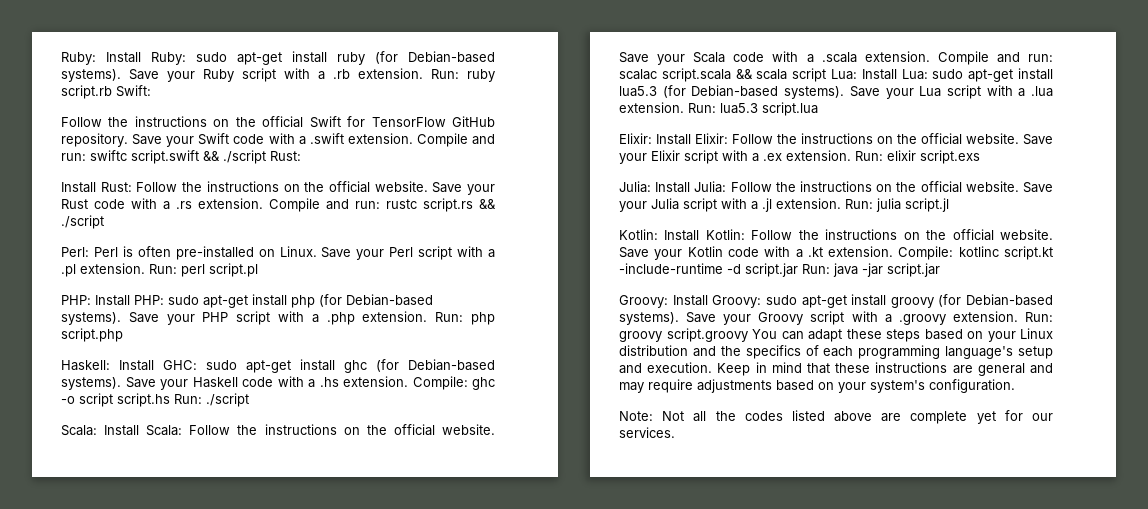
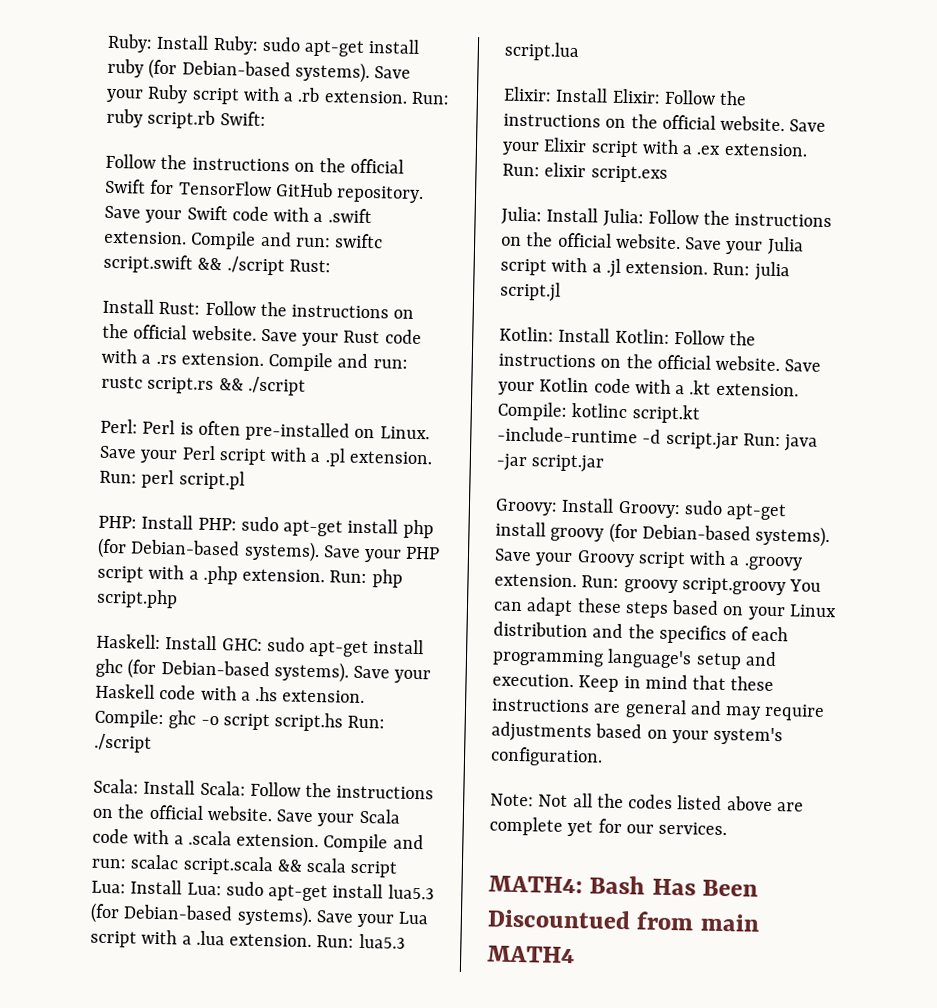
+ MATH4: Bash Has Been Discountued from main MATH4

